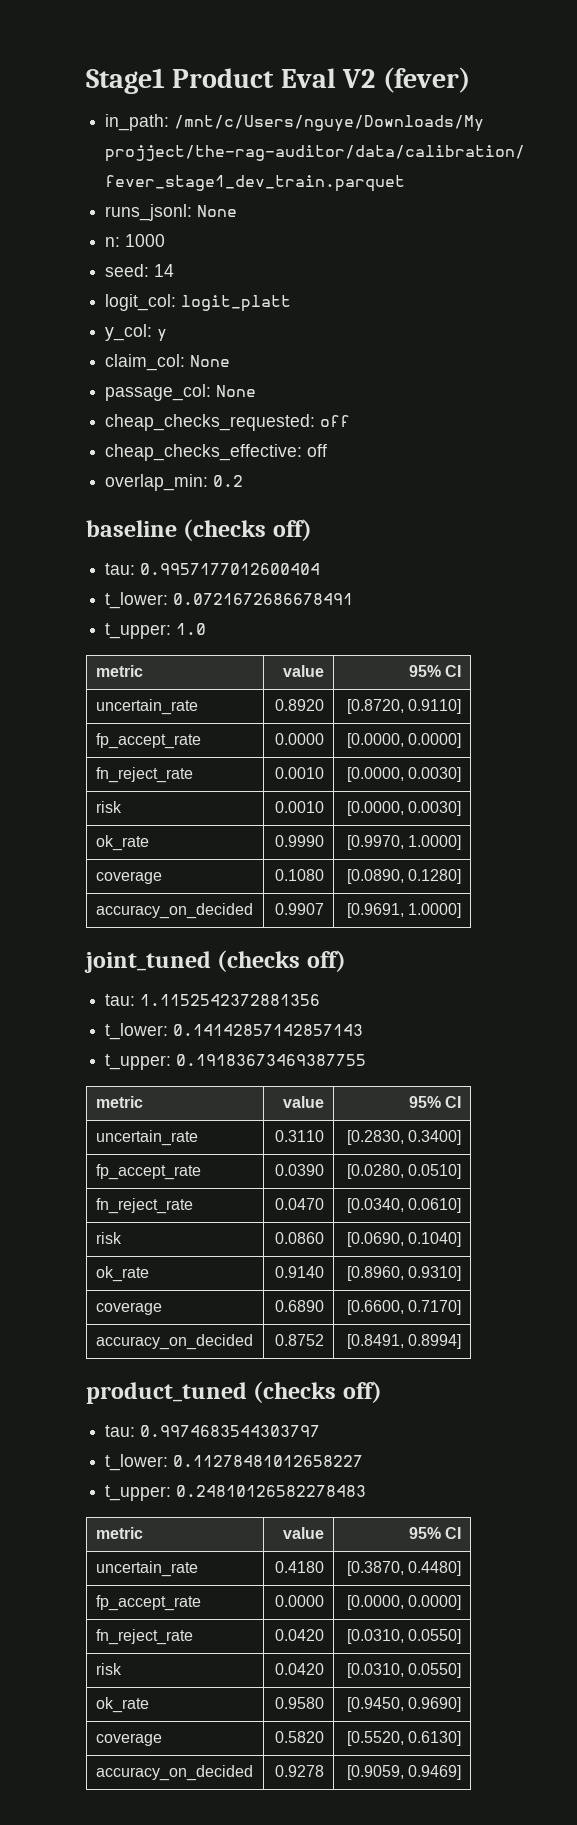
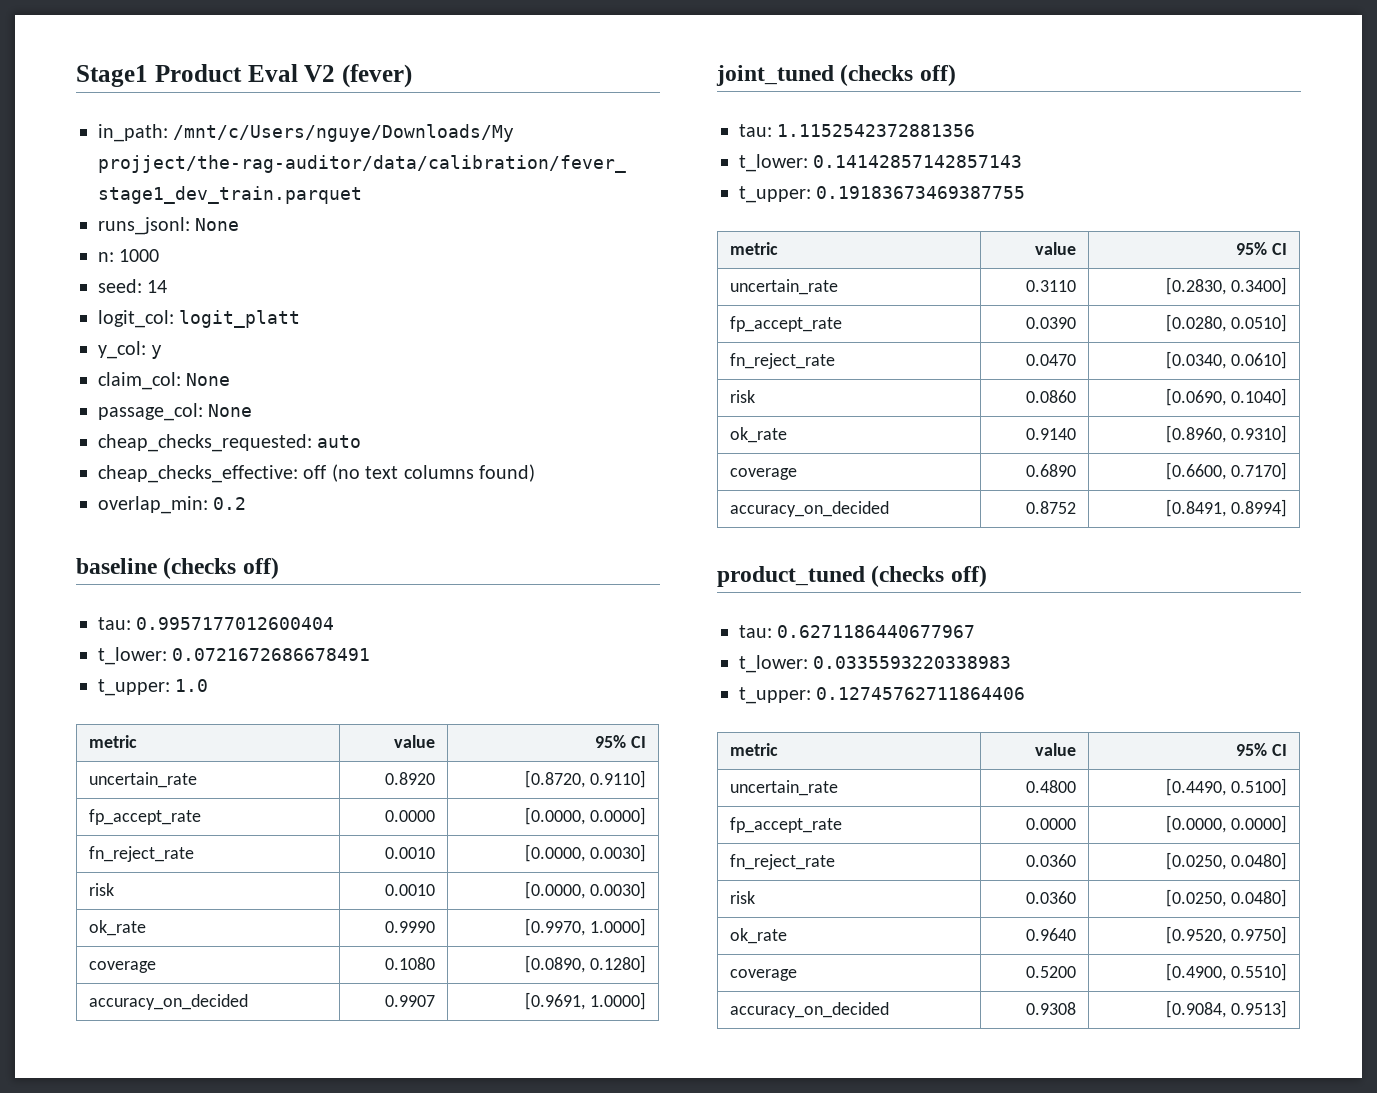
- cheap_checks_requested: off
+ cheap_checks_requested: auto
- cheap_checks_effective: off
+ cheap_checks_effective: off (no text columns found)
- tau: 0.9974683544303797
- t_lower: 0.11278481012658227
- t_upper: 0.24810126582278483
+ tau: 0.6271186440677967
+ t_lower: 0.0335593220338983
+ t_upper: 0.12745762711864406
  metric | value | 95% CI
- uncertain_rate | 0.4180 | [0.3870, 0.4480]
+ uncertain_rate | 0.4800 | [0.4490, 0.5100]
  fp_accept_rate | 0.0000 | [0.0000, 0.0000]
- fn_reject_rate | 0.0420 | [0.0310, 0.0550]
- risk | 0.0420 | [0.0310, 0.0550]
- ok_rate | 0.9580 | [0.9450, 0.9690]
- coverage | 0.5820 | [0.5520, 0.6130]
- accuracy_on_decided | 0.9278 | [0.9059, 0.9469]
+ fn_reject_rate | 0.0360 | [0.0250, 0.0480]
+ risk | 0.0360 | [0.0250, 0.0480]
+ ok_rate | 0.9640 | [0.9520, 0.9750]
+ coverage | 0.5200 | [0.4900, 0.5510]
+ accuracy_on_decided | 0.9308 | [0.9084, 0.9513]

